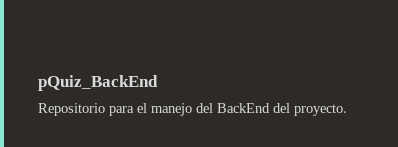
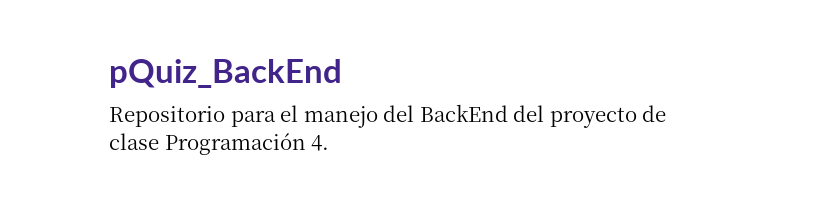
- Repositorio para el manejo del BackEnd del proyecto.
+ Repositorio para el manejo del BackEnd del proyecto de clase Programación 4.

